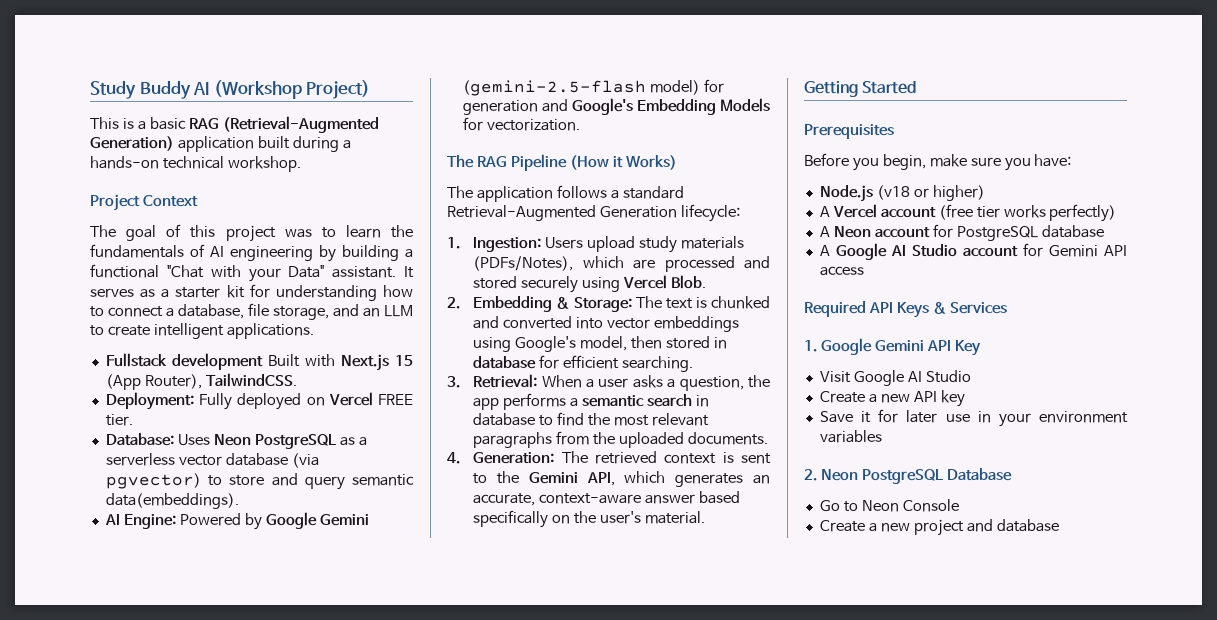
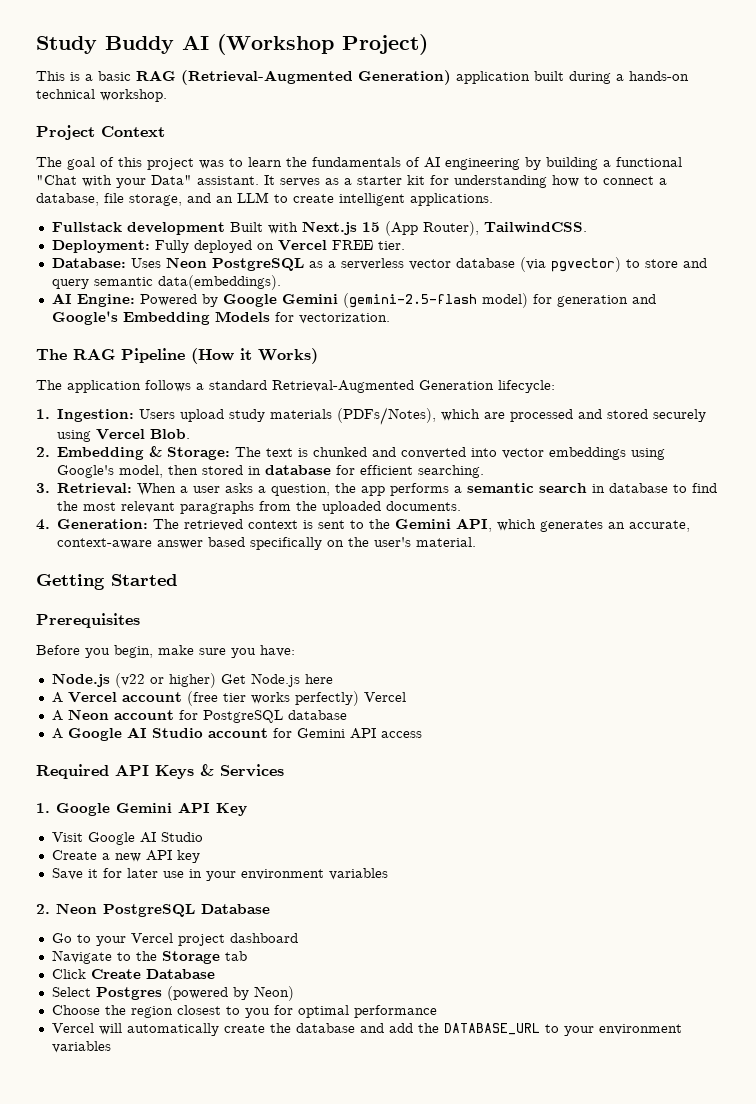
- Node.js (v18 or higher)
+ Node.js (v22 or higher) Get Node.js here
- A Vercel account (free tier works perfectly)
+ A Vercel account (free tier works perfectly) Vercel
- Go to Neon Console
- Create a new project and database
+ Go to your Vercel project dashboard
+ Navigate to the Storage tab
+ Click Create Database
+ Select Postgres (powered by Neon)
+ Choose the region closest to you for optimal performance
+ Vercel will automatically create the database and add the DATABASE_URL to your environment variables

